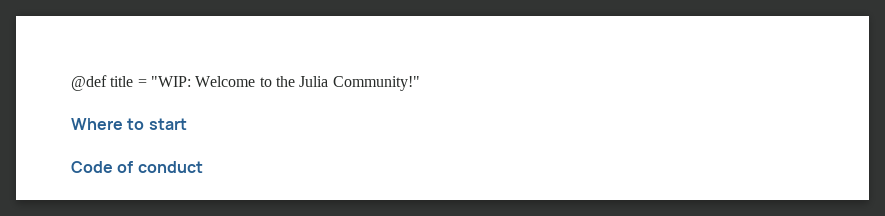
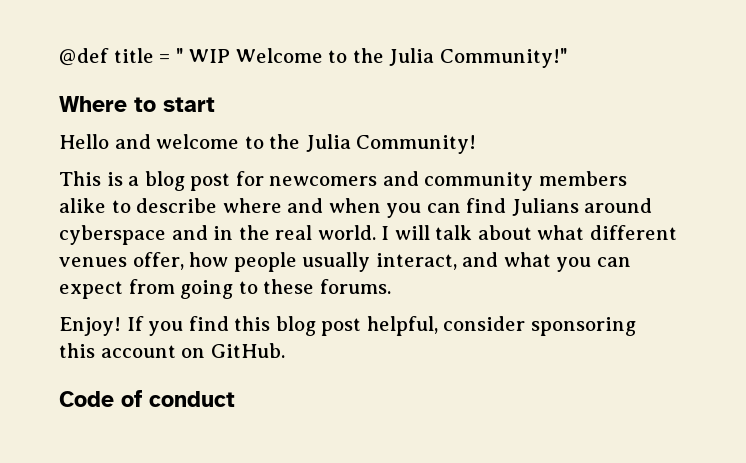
- @def title = "WIP: Welcome to the Julia Community!"
+ @def title = " WIP Welcome to the Julia Community!"
+ Hello and welcome to the Julia Community!
+ This is a blog post for newcomers and community members alike to describe where and when you can find Julians around cyberspace and in the real world. I will talk about what different venues offer, how people usually interact, and what you can expect from going to these forums.
+ Enjoy! If you find this blog post helpful, consider sponsoring this account on GitHub.

